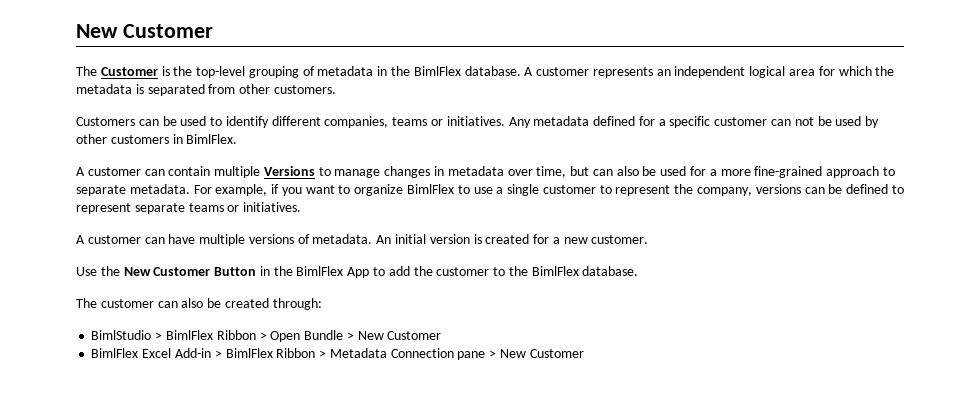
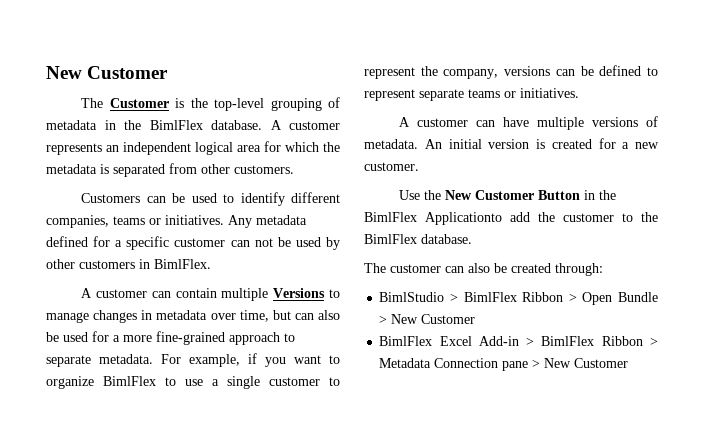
- Use the New Customer Button in the BimlFlex App to add the customer to the BimlFlex database.
+ Use the New Customer Button in the BimlFlex Applicationto add the customer to the BimlFlex database.

